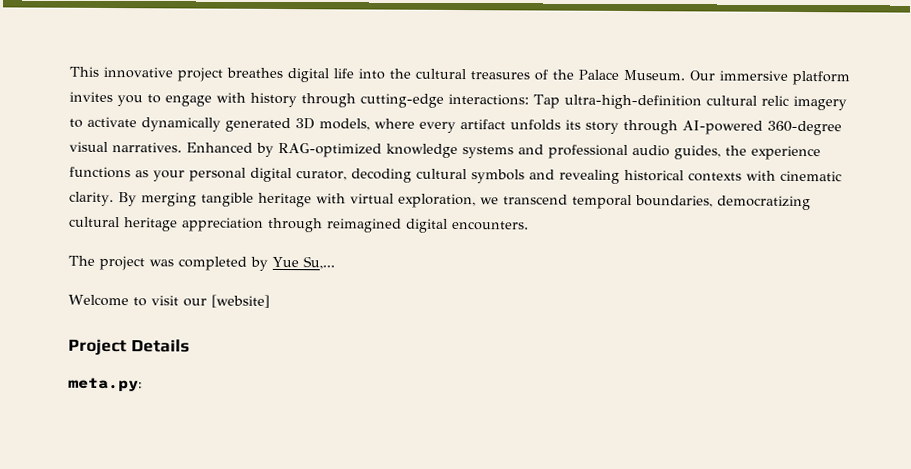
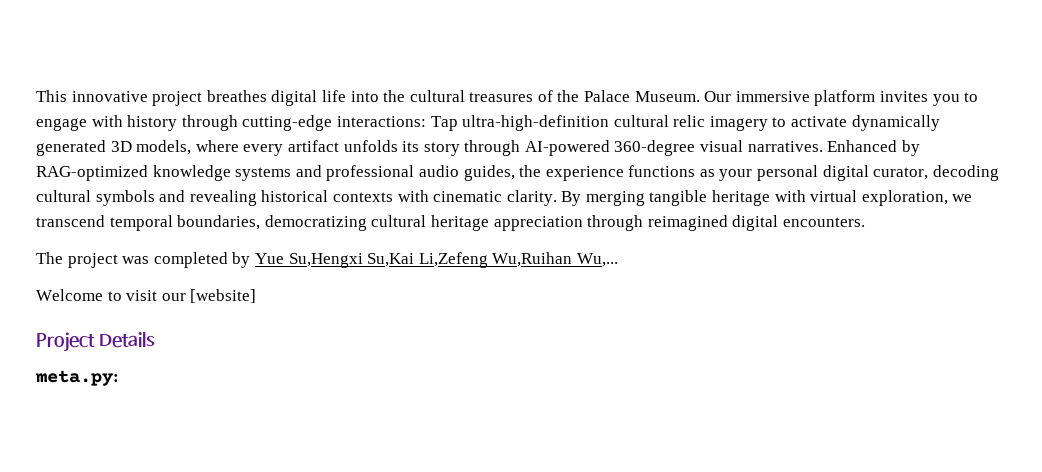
- The project was completed by Yue Su,...
+ The project was completed by Yue Su,Hengxi Su,Kai Li,Zefeng Wu,Ruihan Wu,...

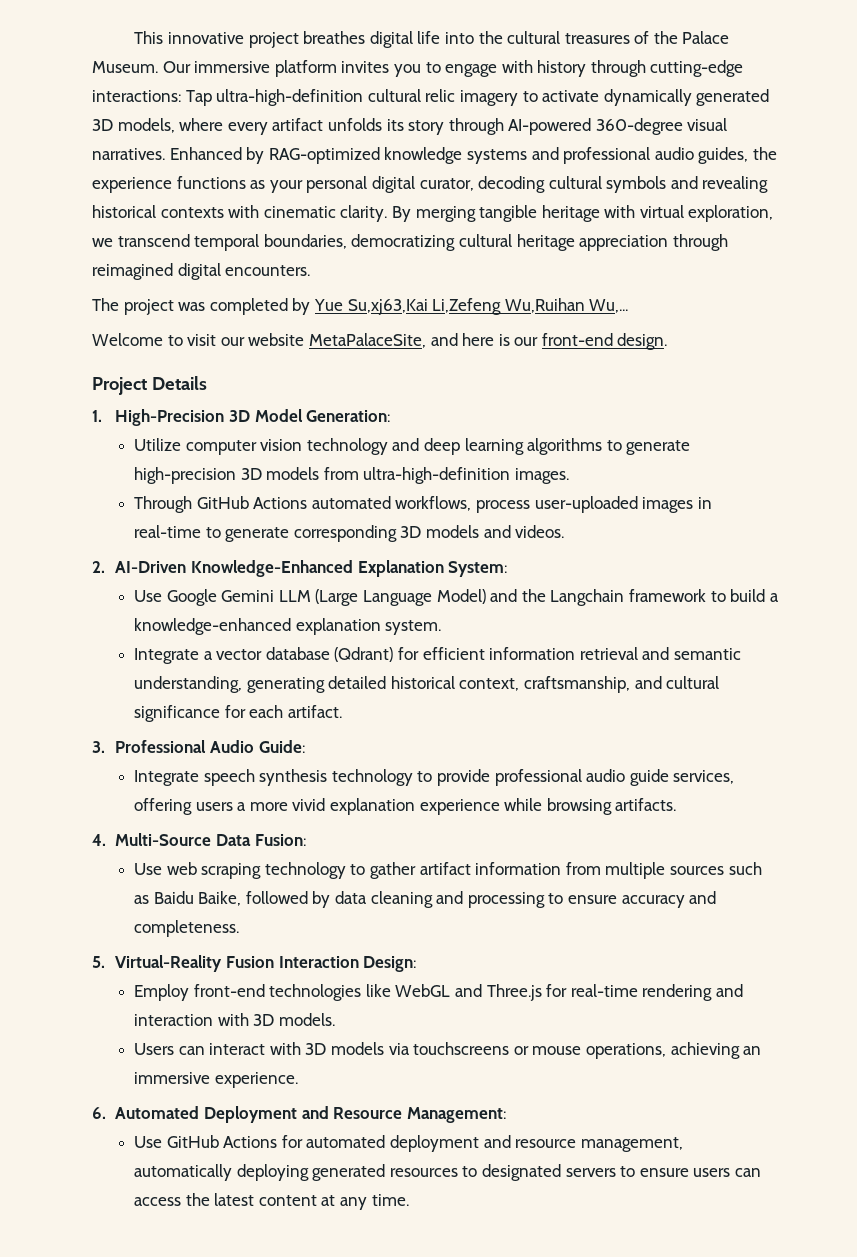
- The project was completed by Yue Su,Hengxi Su,Kai Li,Zefeng Wu,Ruihan Wu,...
+ The project was completed by Yue Su,xj63,Kai Li,Zefeng Wu,Ruihan Wu,...
- Welcome to visit our [website]
+ Welcome to visit our website MetaPalaceSite, and here is our front-end design.
  Project Details
- meta.py:
+ 1. High-Precision 3D Model Generation:
+ Utilize computer vision technology and deep learning algorithms to generate high-precision 3D models from ultra-high-definition images.
+ Through GitHub Actions automated workflows, process user-uploaded images in real-time to generate corresponding 3D models and videos.
+ 2. AI-Driven Knowledge-Enhanced Explanation System:
+ Use Google Gemini LLM (Large Language Model) and the Langchain framework to build a knowledge-enhanced explanation system.
+ Integrate a vector database (Qdrant) for efficient information retrieval and semantic understanding, generating detailed historical context, craftsmanship, and cultural significance for each artifact.
+ 3. Professional Audio Guide:
+ Integrate speech synthesis technology to provide professional audio guide services, offering users a more vivid explanation experience while browsing artifacts.
+ 4. Multi-Source Data Fusion:
+ Use web scraping technology to gather artifact information from multiple sources such as Baidu Baike, followed by data cleaning and processing to ensure accuracy and completeness.
+ 5. Virtual-Reality Fusion Interaction Design:
+ Employ front-end technologies like WebGL and Three.js for real-time rendering and interaction with 3D models.
+ Users can interact with 3D models via touchscreens or mouse operations, achieving an immersive experience.
+ 6. Automated Deployment and Resource Management:
+ Use GitHub Actions for automated deployment and resource management, automatically deploying generated resources to designated servers to ensure users can access the latest content at any time.

